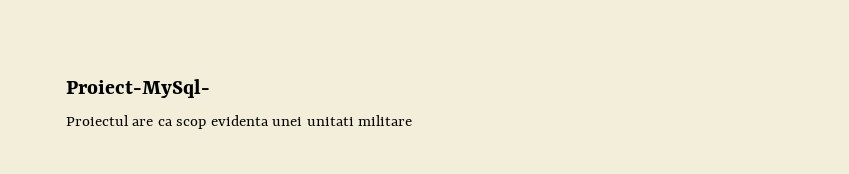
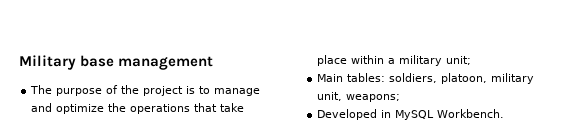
- Proiect-MySql-
- Proiectul are ca scop evidenta unei unitati militare
+ Military base management
+ The purpose of the project is to manage and optimize the operations that take place within a military unit;
+ Main tables: soldiers, platoon, military unit, weapons;
+ Developed in MySQL Workbench.

